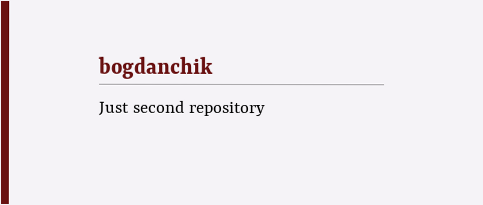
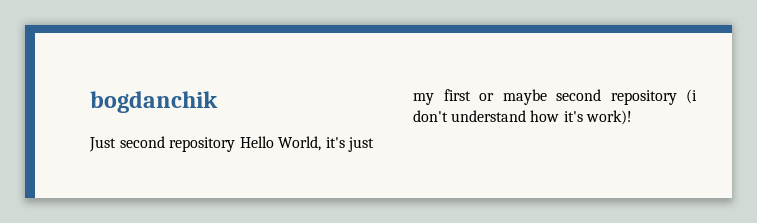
- Just second repository
+ Just second repository Hello World, it's just my first or maybe second repository (i don't understand how it's work)!

